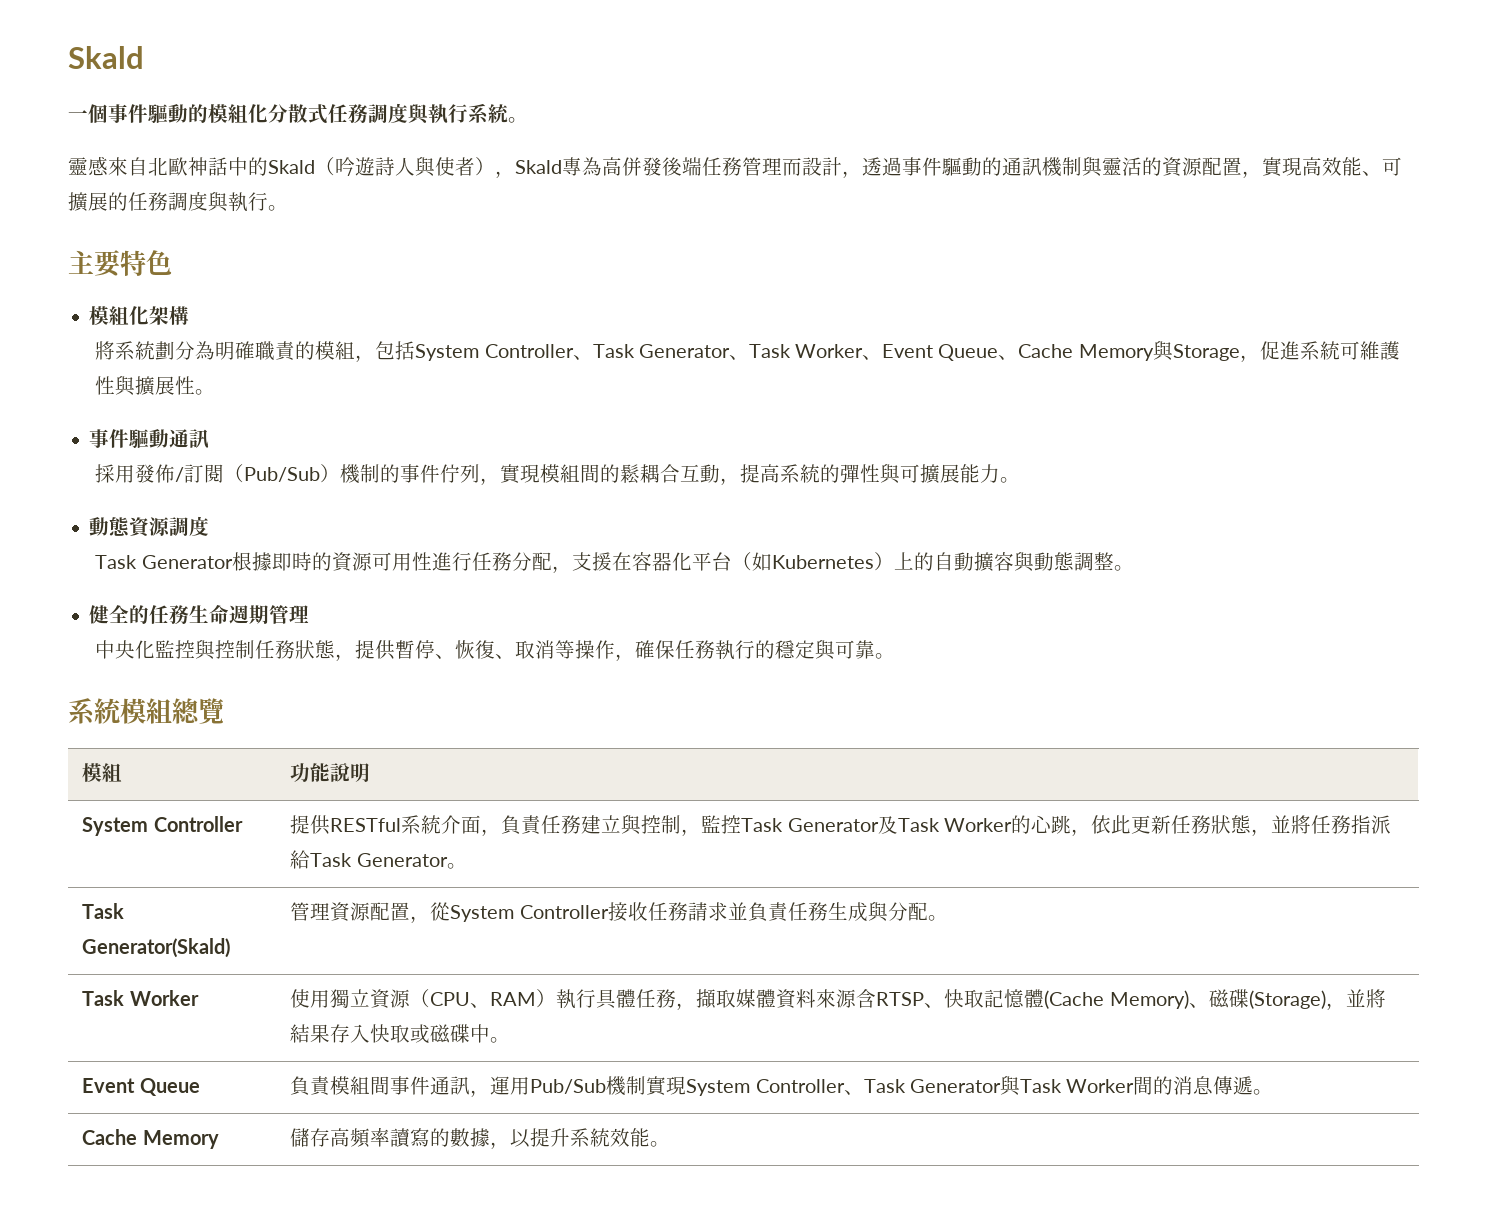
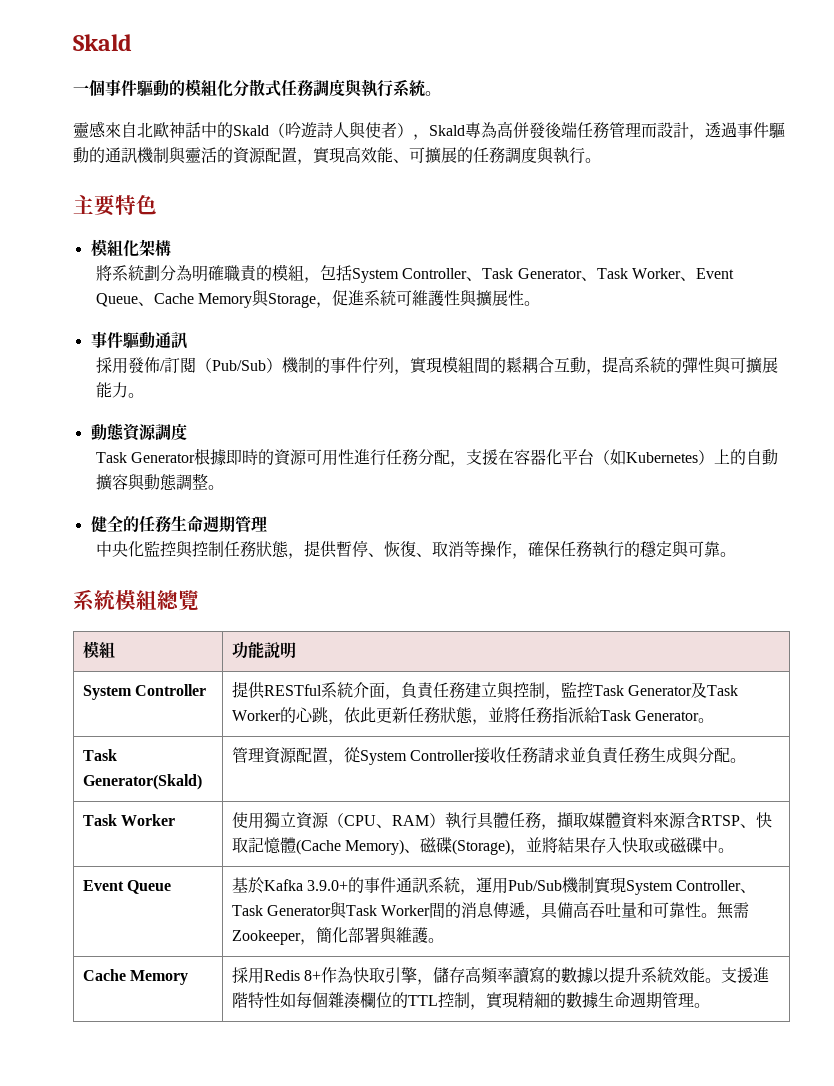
- Event Queue | 負責模組間事件通訊，運用Pub/Sub機制實現System Controller、Task Generator與Task Worker間的消息傳遞。
- Cache Memory | 儲存高頻率讀寫的數據，以提升系統效能。
+ Event Queue | 基於Kafka 3.9.0+的事件通訊系統，運用Pub/Sub機制實現System Controller、Task Generator與Task Worker間的消息傳遞，具備高吞吐量和可靠性。無需Zookeeper，簡化部署與維護。
+ Cache Memory | 採用Redis 8+作為快取引擎，儲存高頻率讀寫的數據以提升系統效能。支援進階特性如每個雜湊欄位的TTL控制，實現精細的數據生命週期管理。

